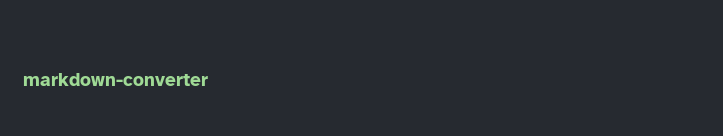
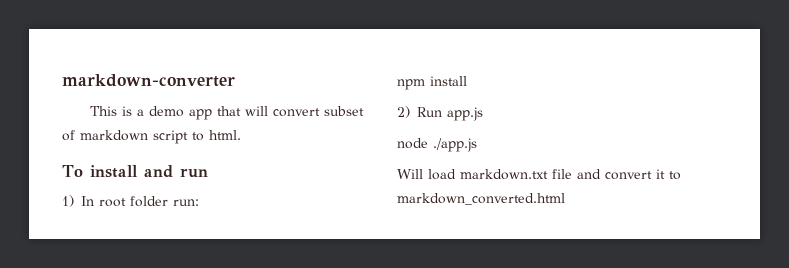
+ This is a demo app that will convert subset of markdown script to html.
+ To install and run
+ 1) In root folder run:
+ npm install
+ 2) Run app.js
+ node ./app.js
+ Will load markdown.txt file and convert it to markdown_converted.html

